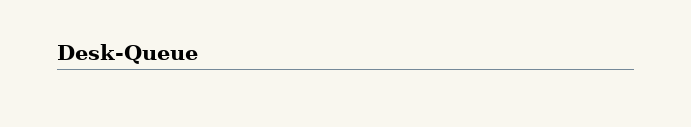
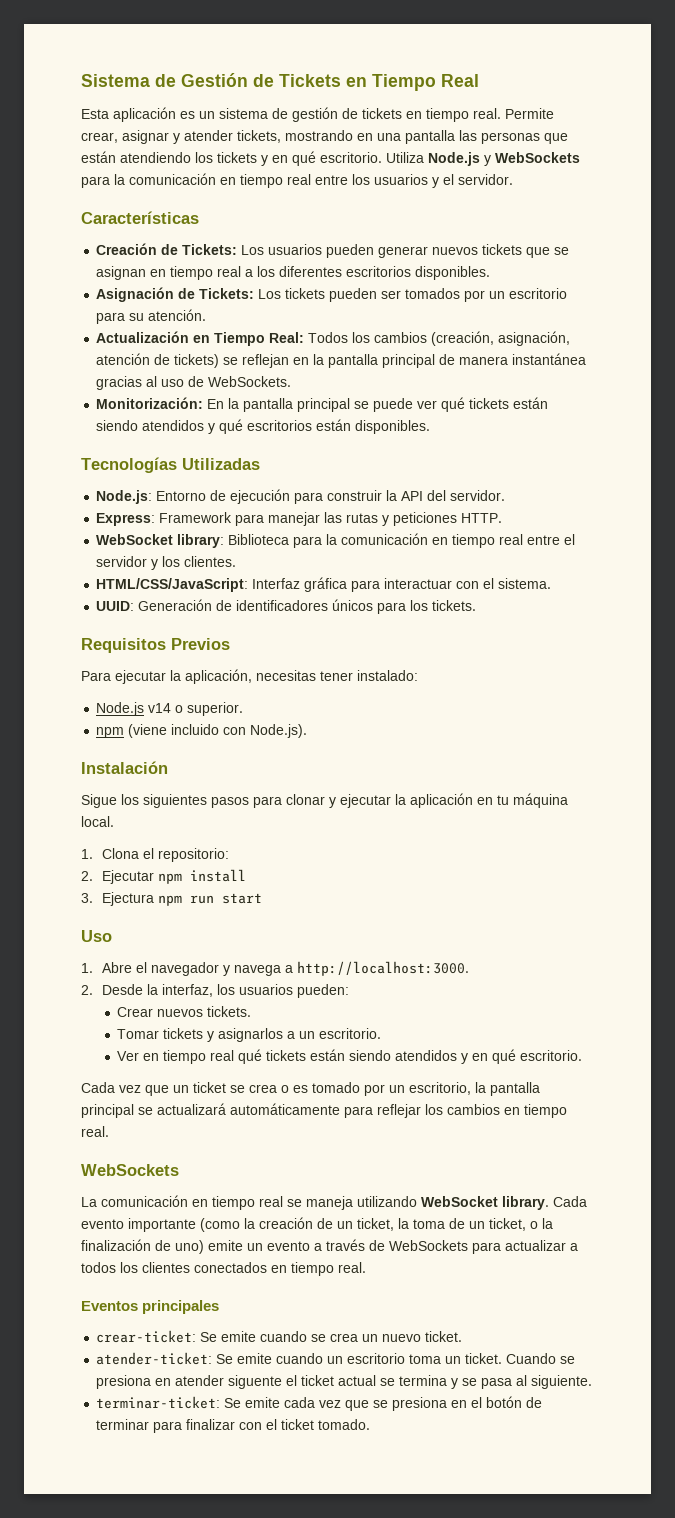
- Desk-Queue
+ Sistema de Gestión de Tickets en Tiempo Real
+ Esta aplicación es un sistema de gestión de tickets en tiempo real. Permite crear, asignar y atender tickets, mostrando en una pantalla las personas que están atendiendo los tickets y en qué escritorio. Utiliza Node.js y WebSockets para la comunicación en tiempo real entre los usuarios y el servidor.
+ Características
+ Creación de Tickets: Los usuarios pueden generar nuevos tickets que se asignan en tiempo real a los diferentes escritorios disponibles.
+ Asignación de Tickets: Los tickets pueden ser tomados por un escritorio para su atención.
+ Actualización en Tiempo Real: Todos los cambios (creación, asignación, atención de tickets) se reflejan en la pantalla principal de manera instantánea gracias al uso de WebSockets.
+ Monitorización: En la pantalla principal se puede ver qué tickets están siendo atendidos y qué escritorios están disponibles.
+ Tecnologías Utilizadas
+ Node.js: Entorno de ejecución para construir la API del servidor.
+ Express: Framework para manejar las rutas y peticiones HTTP.
+ WebSocket library: Biblioteca para la comunicación en tiempo real entre el servidor y los clientes.
+ HTML/CSS/JavaScript: Interfaz gráfica para interactuar con el sistema.
+ UUID: Generación de identificadores únicos para los tickets.
+ Requisitos Previos
+ Para ejecutar la aplicación, necesitas tener instalado:
+ Node.js v14 o superior.
+ npm (viene incluido con Node.js).
+ Instalación
+ Sigue los siguientes pasos para clonar y ejecutar la aplicación en tu máquina local.
+ 1. Clona el repositorio:
+ 2. Ejecutar npm install
+ 3. Ejectura npm run start
+ Uso
+ 1. Abre el navegador y navega a http://localhost:3000.
+ 2. Desde la interfaz, los usuarios pueden:
+ Crear nuevos tickets.
+ Tomar tickets y asignarlos a un escritorio.
+ Ver en tiempo real qué tickets están siendo atendidos y en qué escritorio.
+ Cada vez que un ticket se crea o es tomado por un escritorio, la pantalla principal se actualizará automáticamente para reflejar los cambios en tiempo real.
+ WebSockets
+ La comunicación en tiempo real se maneja utilizando WebSocket library. Cada evento importante (como la creación de un ticket, la toma de un ticket, o la finalización de uno) emite un evento a través de WebSockets para actualizar a todos los clientes conectados en tiempo real.
+ Eventos principales
+ crear-ticket: Se emite cuando se crea un nuevo ticket.
+ atender-ticket: Se emite cuando un escritorio toma un ticket. Cuando se presiona en atender siguente el ticket actual se termina y se pasa al siguiente.
+ terminar-ticket: Se emite cada vez que se presiona en el botón de terminar para finalizar con el ticket tomado.

